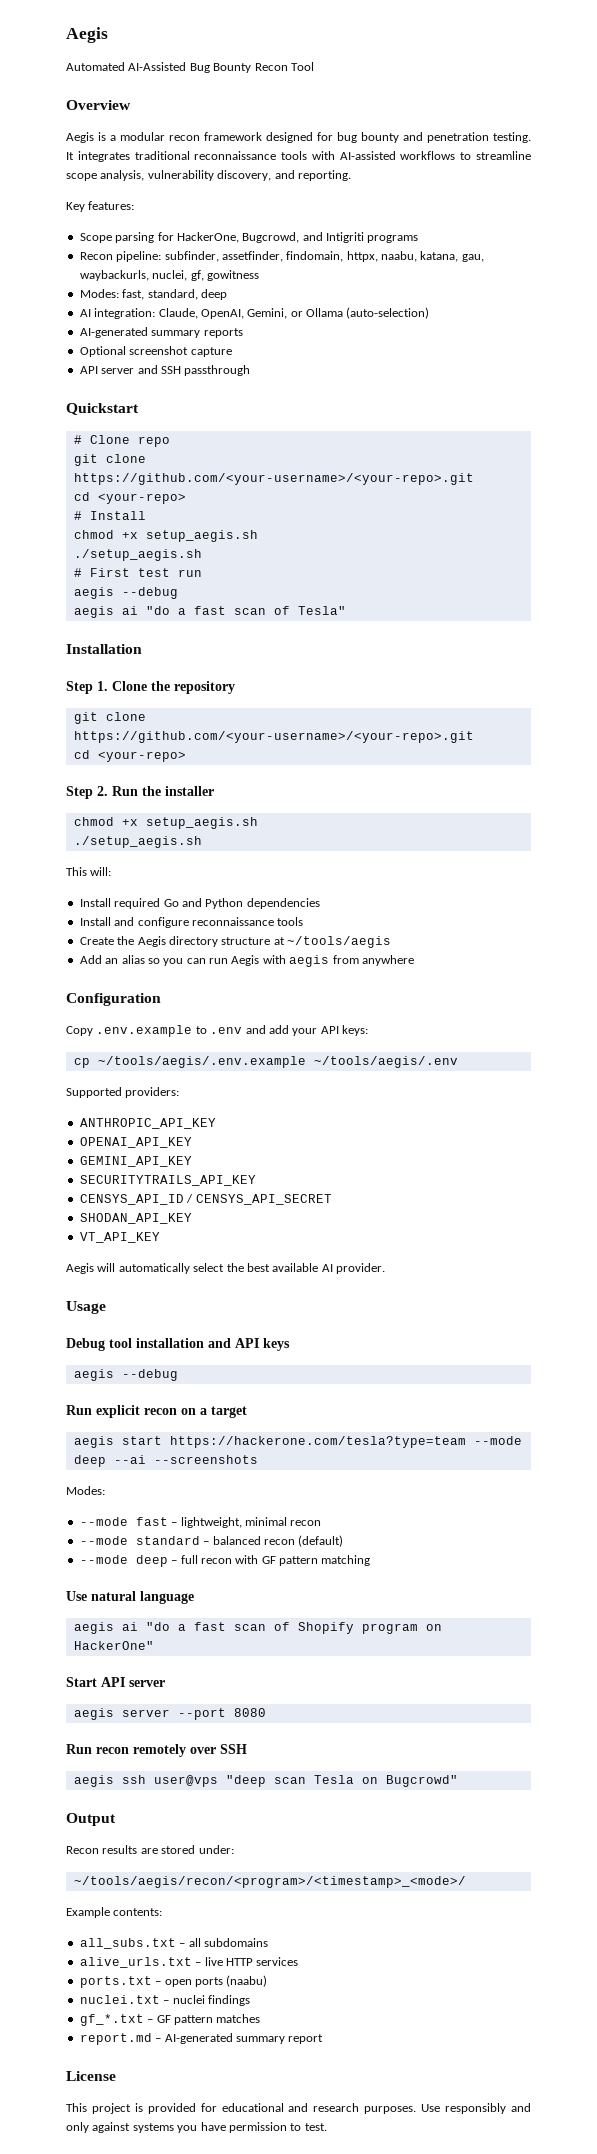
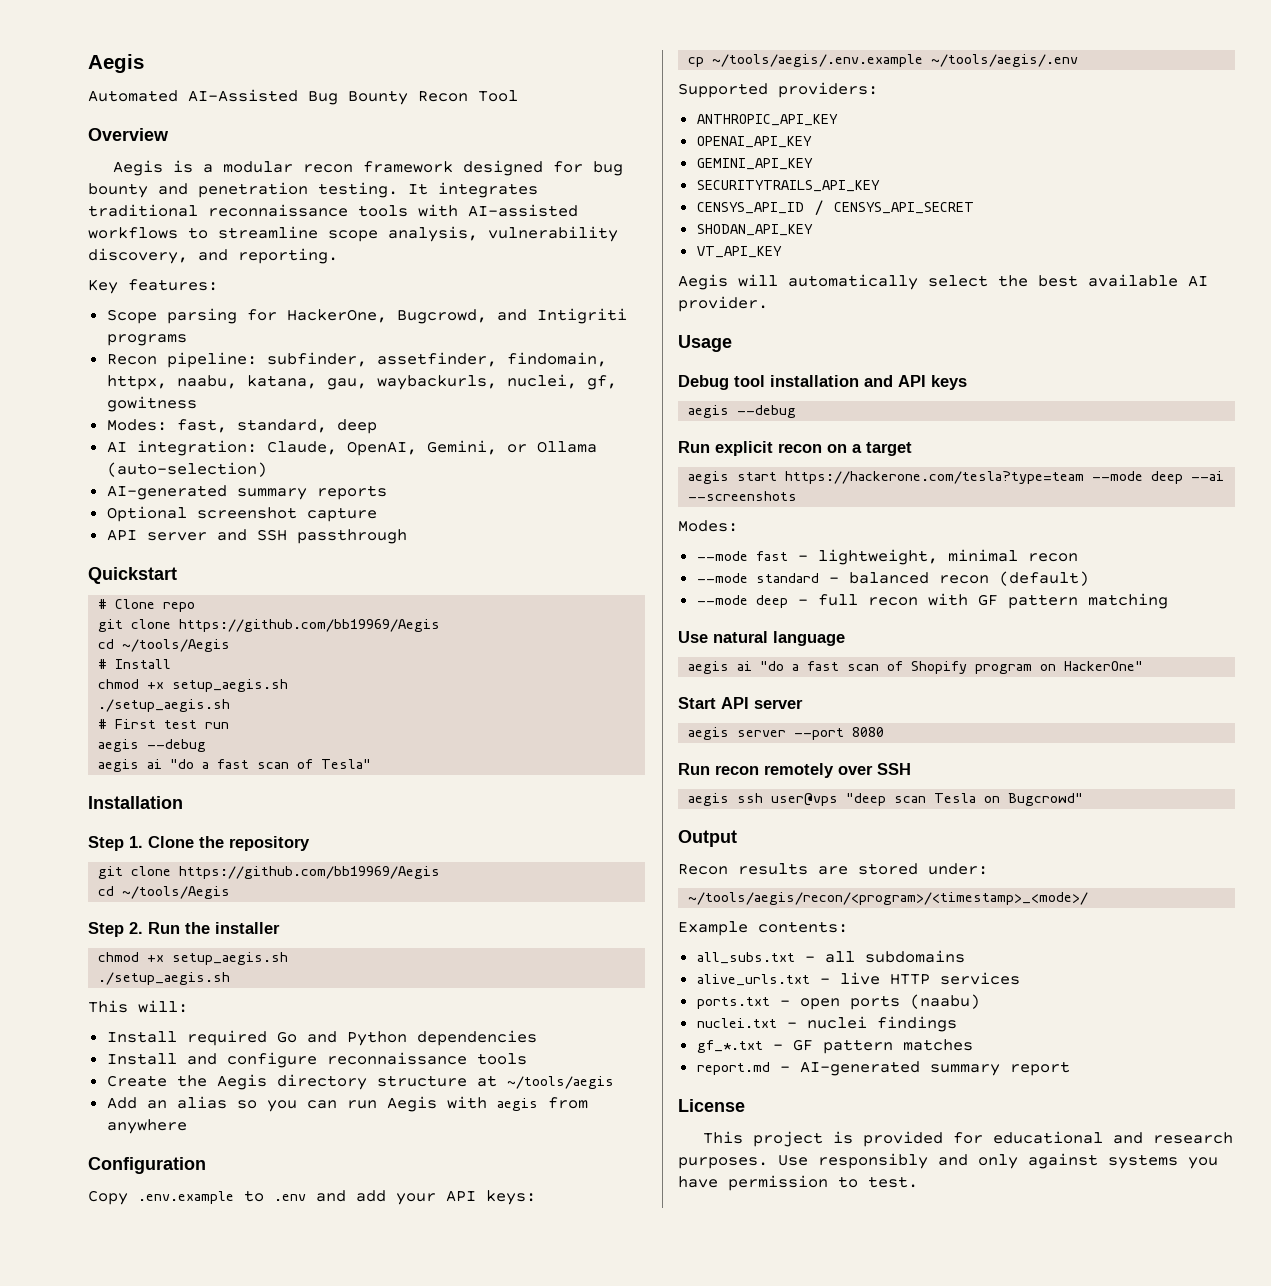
  # Clone repo
- git clone https://github.com/<your-username>/<your-repo>.git
- cd <your-repo>
+ git clone https://github.com/bb19969/Aegis
+ cd ~/tools/Aegis
  Step 1. Clone the repository
- git clone https://github.com/<your-username>/<your-repo>.git
- cd <your-repo>
+ git clone https://github.com/bb19969/Aegis
+ cd ~/tools/Aegis

